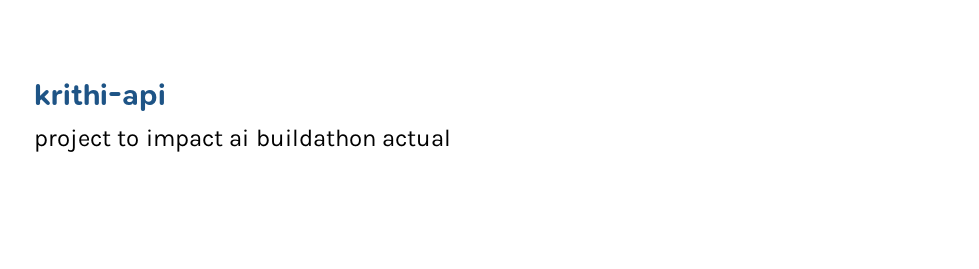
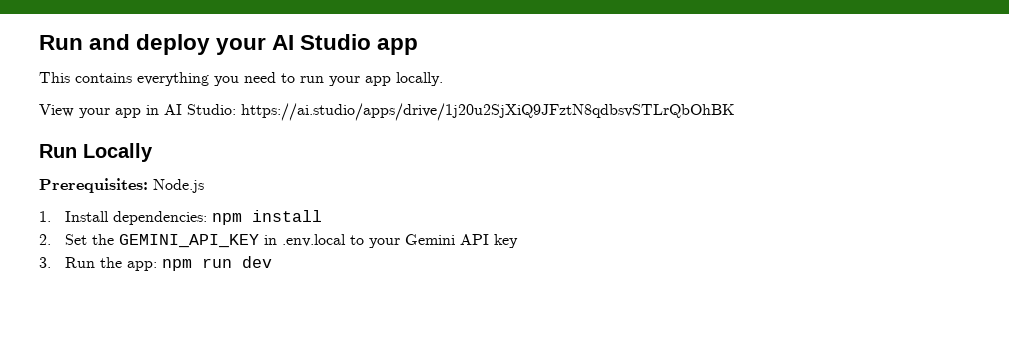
- krithi-api
- project to impact ai buildathon actual
+ Run and deploy your AI Studio app
+ This contains everything you need to run your app locally.
+ View your app in AI Studio: https://ai.studio/apps/drive/1j20u2SjXiQ9JFztN8qdbsvSTLrQbOhBK
+ Run Locally
+ Prerequisites: Node.js
+ 1. Install dependencies: npm install
+ 2. Set the GEMINI_API_KEY in .env.local to your Gemini API key
+ 3. Run the app: npm run dev

